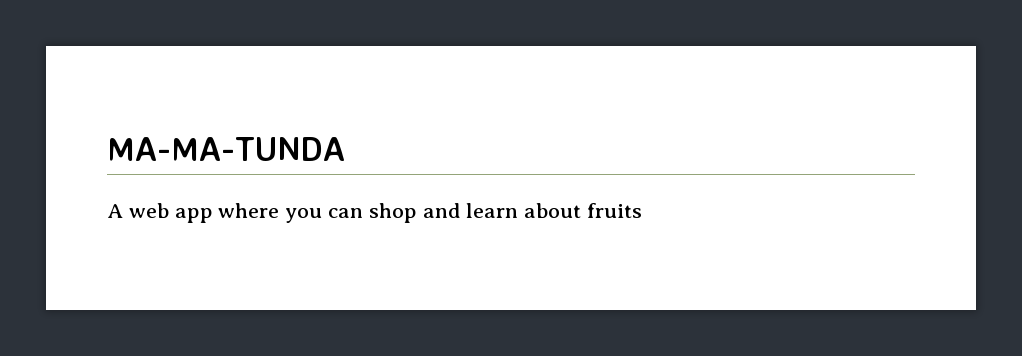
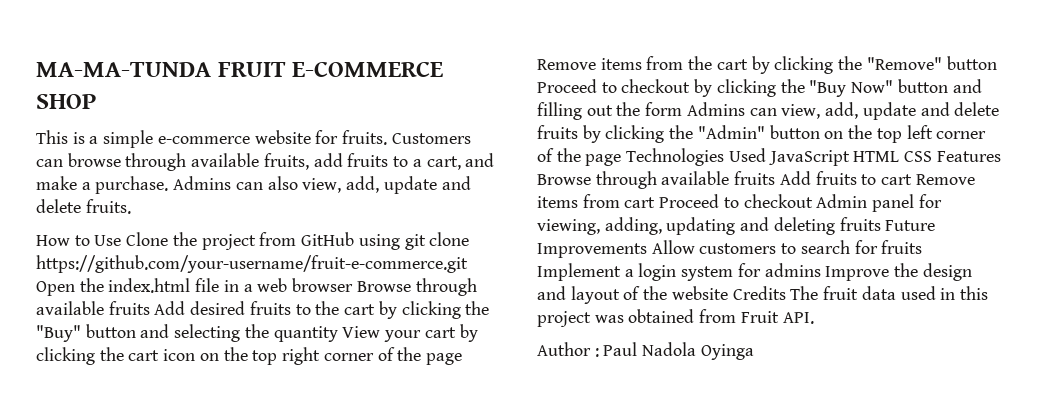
- MA-MA-TUNDA
- A web app where you can shop and learn about fruits
+ MA-MA-TUNDA FRUIT E-COMMERCE SHOP
+ This is a simple e-commerce website for fruits. Customers can browse through available fruits, add fruits to a cart, and make a purchase. Admins can also view, add, update and delete fruits.
+ How to Use Clone the project from GitHub using git clone https://github.com/your-username/fruit-e-commerce.git Open the index.html file in a web browser Browse through available fruits Add desired fruits to the cart by clicking the "Buy" button and selecting the quantity View your cart by clicking the cart icon on the top right corner of the page Remove items from the cart by clicking the "Remove" button Proceed to checkout by clicking the "Buy Now" button and filling out the form Admins can view, add, update and delete fruits by clicking the "Admin" button on the top left corner of the page Technologies Used JavaScript HTML CSS Features Browse through available fruits Add fruits to cart Remove items from cart Proceed to checkout Admin panel for viewing, adding, updating and deleting fruits Future Improvements Allow customers to search for fruits Implement a login system for admins Improve the design and layout of the website Credits The fruit data used in this project was obtained from Fruit API.
+ Author : Paul Nadola Oyinga

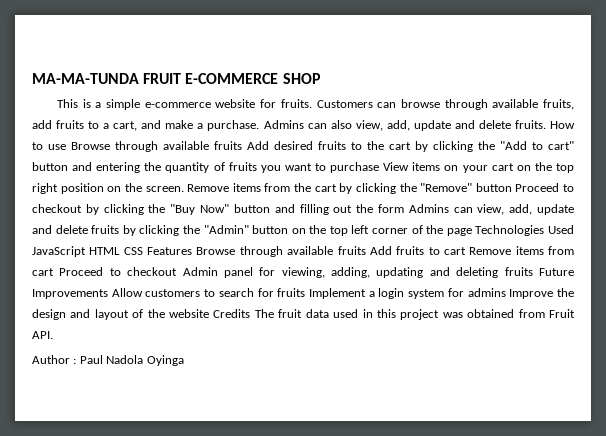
- Admins can also view, add, update and delete fruits.
- How to Use Clone the project from GitHub using git clone https://github.com/your-username/fruit-e-commerce.git Open the index.html file in a web browser Browse through available fruits Add desired fruits to the cart by clicking the "Buy" button and selecting the quantity View your cart by clicking the cart icon on the top right corner of the page Remove items from the cart by clicking the "Remove" button Proceed to checkout by clicking the "Buy Now" button and filling out the form Admins can view, add, update and delete fruits by clicking the "Admin" button on the top left corner of the page Technologies Used JavaScript HTML CSS Features Browse through available fruits Add fruits to cart Remove items from cart Proceed to checkout Admin panel for viewing, adding, updating and deleting fruits Future Improvements Allow customers to search for fruits Implement a login system for admins Improve the design and layout of the website Credits The fruit data used in this project was obtained from Fruit API.
+ Admins can also view, add, update and delete fruits. How to use Browse through available fruits Add desired fruits to the cart by clicking the "Add to cart" button and entering the quantity of fruits you want to purchase View items on your cart on the top right position on the screen. Remove items from the cart by clicking the "Remove" button Proceed to checkout by clicking the "Buy Now" button and filling out the form Admins can view, add, update and delete fruits by clicking the "Admin" button on the top left corner of the page Technologies Used JavaScript HTML CSS Features Browse through available fruits Add fruits to cart Remove items from cart Proceed to checkout Admin panel for viewing, adding, updating and deleting fruits Future Improvements Allow customers to search for fruits Implement a login system for admins Improve the design and layout of the website Credits The fruit data used in this project was obtained from Fruit API.

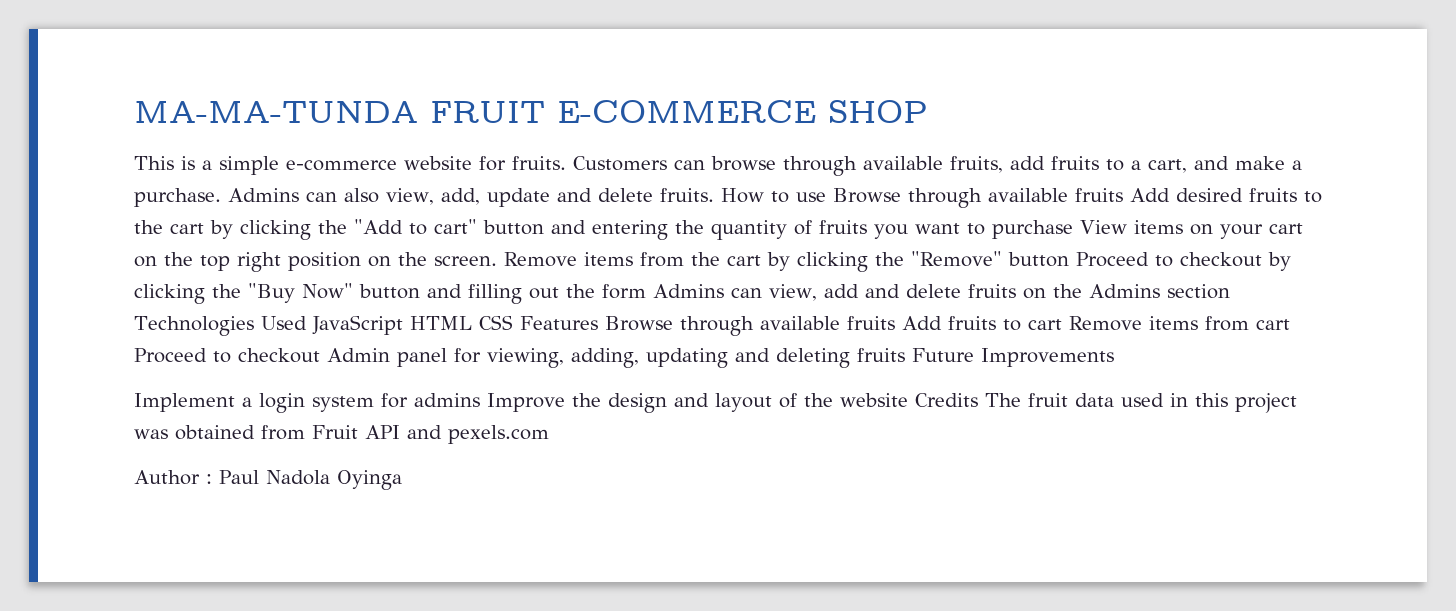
- Remove items from the cart by clicking the "Remove" button Proceed to checkout by clicking the "Buy Now" button and filling out the form Admins can view, add, update and delete fruits by clicking the "Admin" button on the top left corner of the page Technologies Used JavaScript HTML CSS Features Browse through available fruits Add fruits to cart Remove items from cart Proceed to checkout Admin panel for viewing, adding, updating and deleting fruits Future Improvements Allow customers to search for fruits Implement a login system for admins Improve the design and layout of the website Credits The fruit data used in this project was obtained from Fruit API.
+ Remove items from the cart by clicking the "Remove" button Proceed to checkout by clicking the "Buy Now" button and filling out the form Admins can view, add and delete fruits on the Admins section Technologies Used JavaScript HTML CSS Features Browse through available fruits Add fruits to cart Remove items from cart Proceed to checkout Admin panel for viewing, adding, updating and deleting fruits Future Improvements
+ Implement a login system for admins Improve the design and layout of the website Credits The fruit data used in this project was obtained from Fruit API and pexels.com

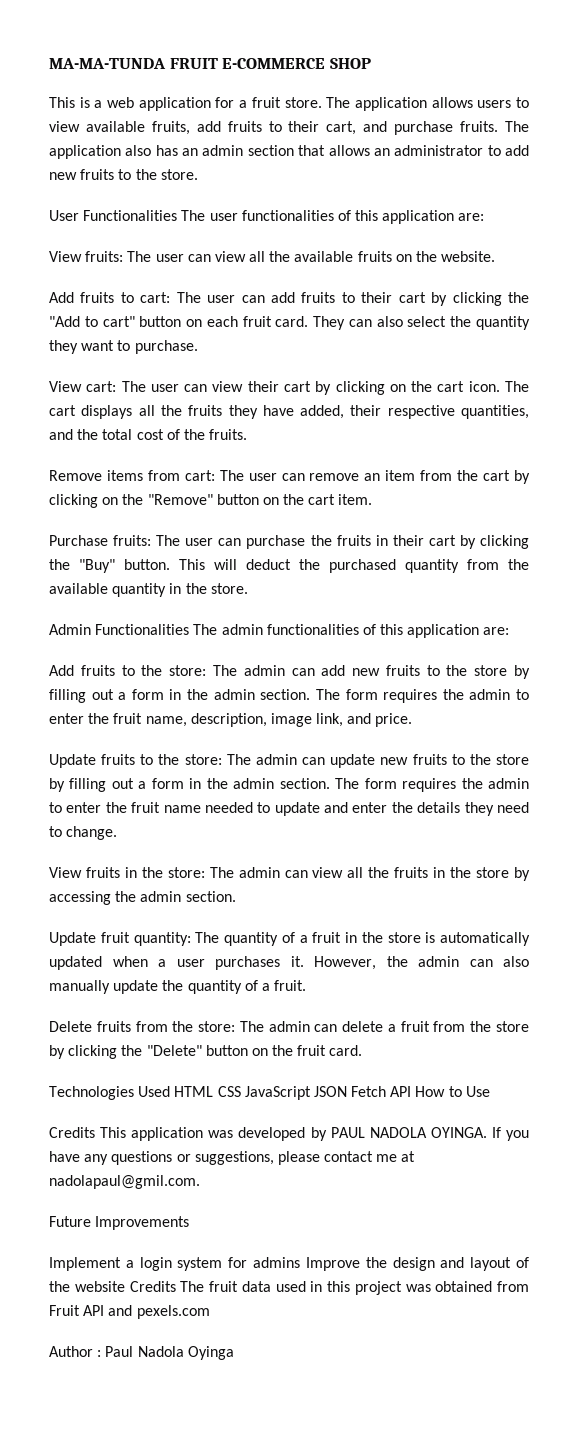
- This is a simple e-commerce website for fruits. Customers can browse through available fruits, add fruits to a cart, and make a purchase. Admins can also view, add, update and delete fruits. How to use Browse through available fruits Add desired fruits to the cart by clicking the "Add to cart" button and entering the quantity of fruits you want to purchase View items on your cart on the top right position on the screen. Remove items from the cart by clicking the "Remove" button Proceed to checkout by clicking the "Buy Now" button and filling out the form Admins can view, add and delete fruits on the Admins section Technologies Used JavaScript HTML CSS Features Browse through available fruits Add fruits to cart Remove items from cart Proceed to checkout Admin panel for viewing, adding, updating and deleting fruits Future Improvements
+ This is a web application for a fruit store. The application allows users to view available fruits, add fruits to their cart, and purchase fruits. The application also has an admin section that allows an administrator to add new fruits to the store.
+ User Functionalities The user functionalities of this application are:
+ View fruits: The user can view all the available fruits on the website.
+ Add fruits to cart: The user can add fruits to their cart by clicking the "Add to cart" button on each fruit card. They can also select the quantity they want to purchase.
+ View cart: The user can view their cart by clicking on the cart icon. The cart displays all the fruits they have added, their respective quantities, and the total cost of the fruits.
+ Remove items from cart: The user can remove an item from the cart by clicking on the "Remove" button on the cart item.
+ Purchase fruits: The user can purchase the fruits in their cart by clicking the "Buy" button. This will deduct the purchased quantity from the available quantity in the store.
+ Admin Functionalities The admin functionalities of this application are:
+ Add fruits to the store: The admin can add new fruits to the store by filling out a form in the admin section. The form requires the admin to enter the fruit name, description, image link, and price.
+ Update fruits to the store: The admin can update new fruits to the store by filling out a form in the admin section. The form requires the admin to enter the fruit name needed to update and enter the details they need to change.
+ View fruits in the store: The admin can view all the fruits in the store by accessing the admin section.
+ Update fruit quantity: The quantity of a fruit in the store is automatically updated when a user purchases it. However, the admin can also manually update the quantity of a fruit.
+ Delete fruits from the store: The admin can delete a fruit from the store by clicking the "Delete" button on the fruit card.
+ Technologies Used HTML CSS JavaScript JSON Fetch API How to Use
+ Credits This application was developed by PAUL NADOLA OYINGA. If you have any questions or suggestions, please contact me at nadolapaul@gmil.com.
+ Future Improvements

